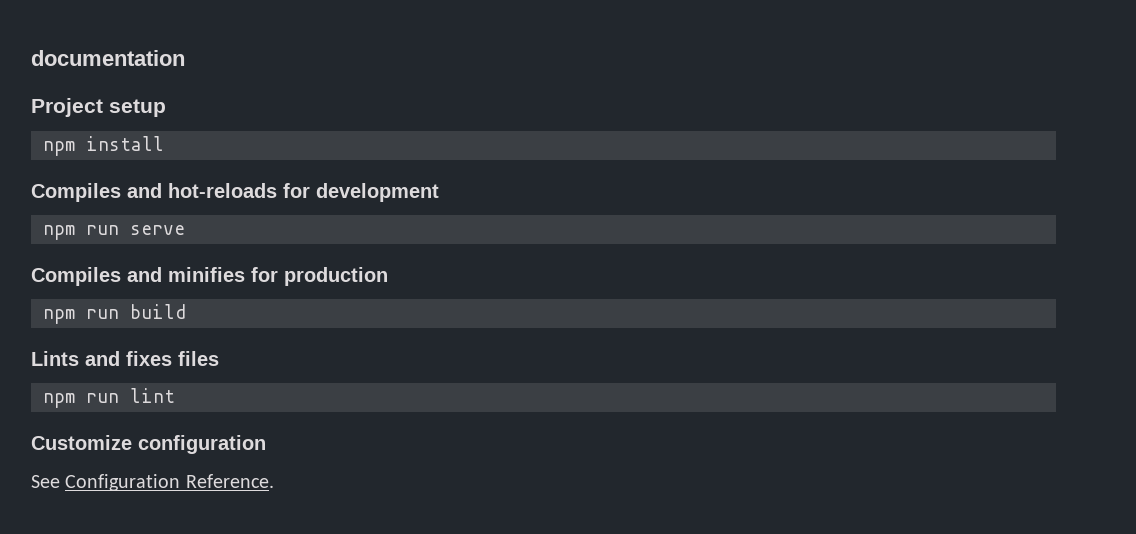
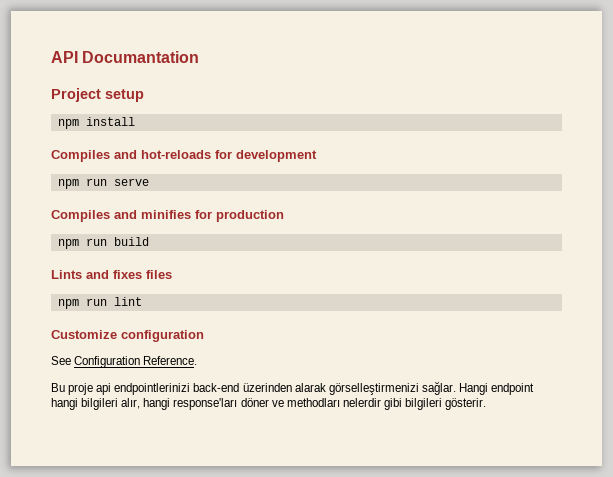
- documentation
+ API Documantation
+ Bu proje api endpointlerinizi back-end üzerinden alarak görselleştirmenizi sağlar. Hangi endpoint hangi bilgileri alır, hangi response'ları döner ve methodları nelerdir gibi bilgileri gösterir.

